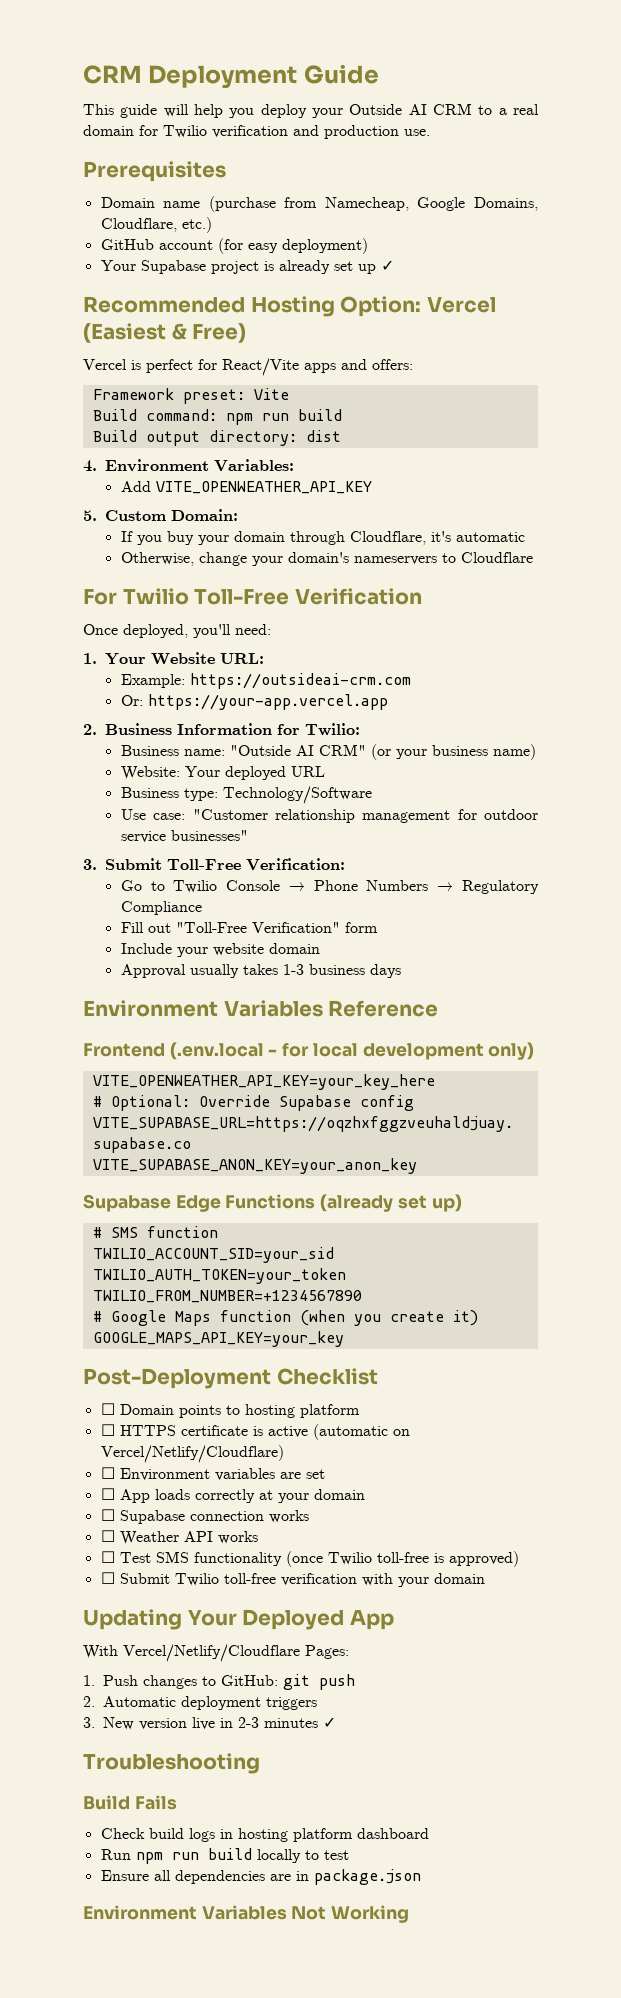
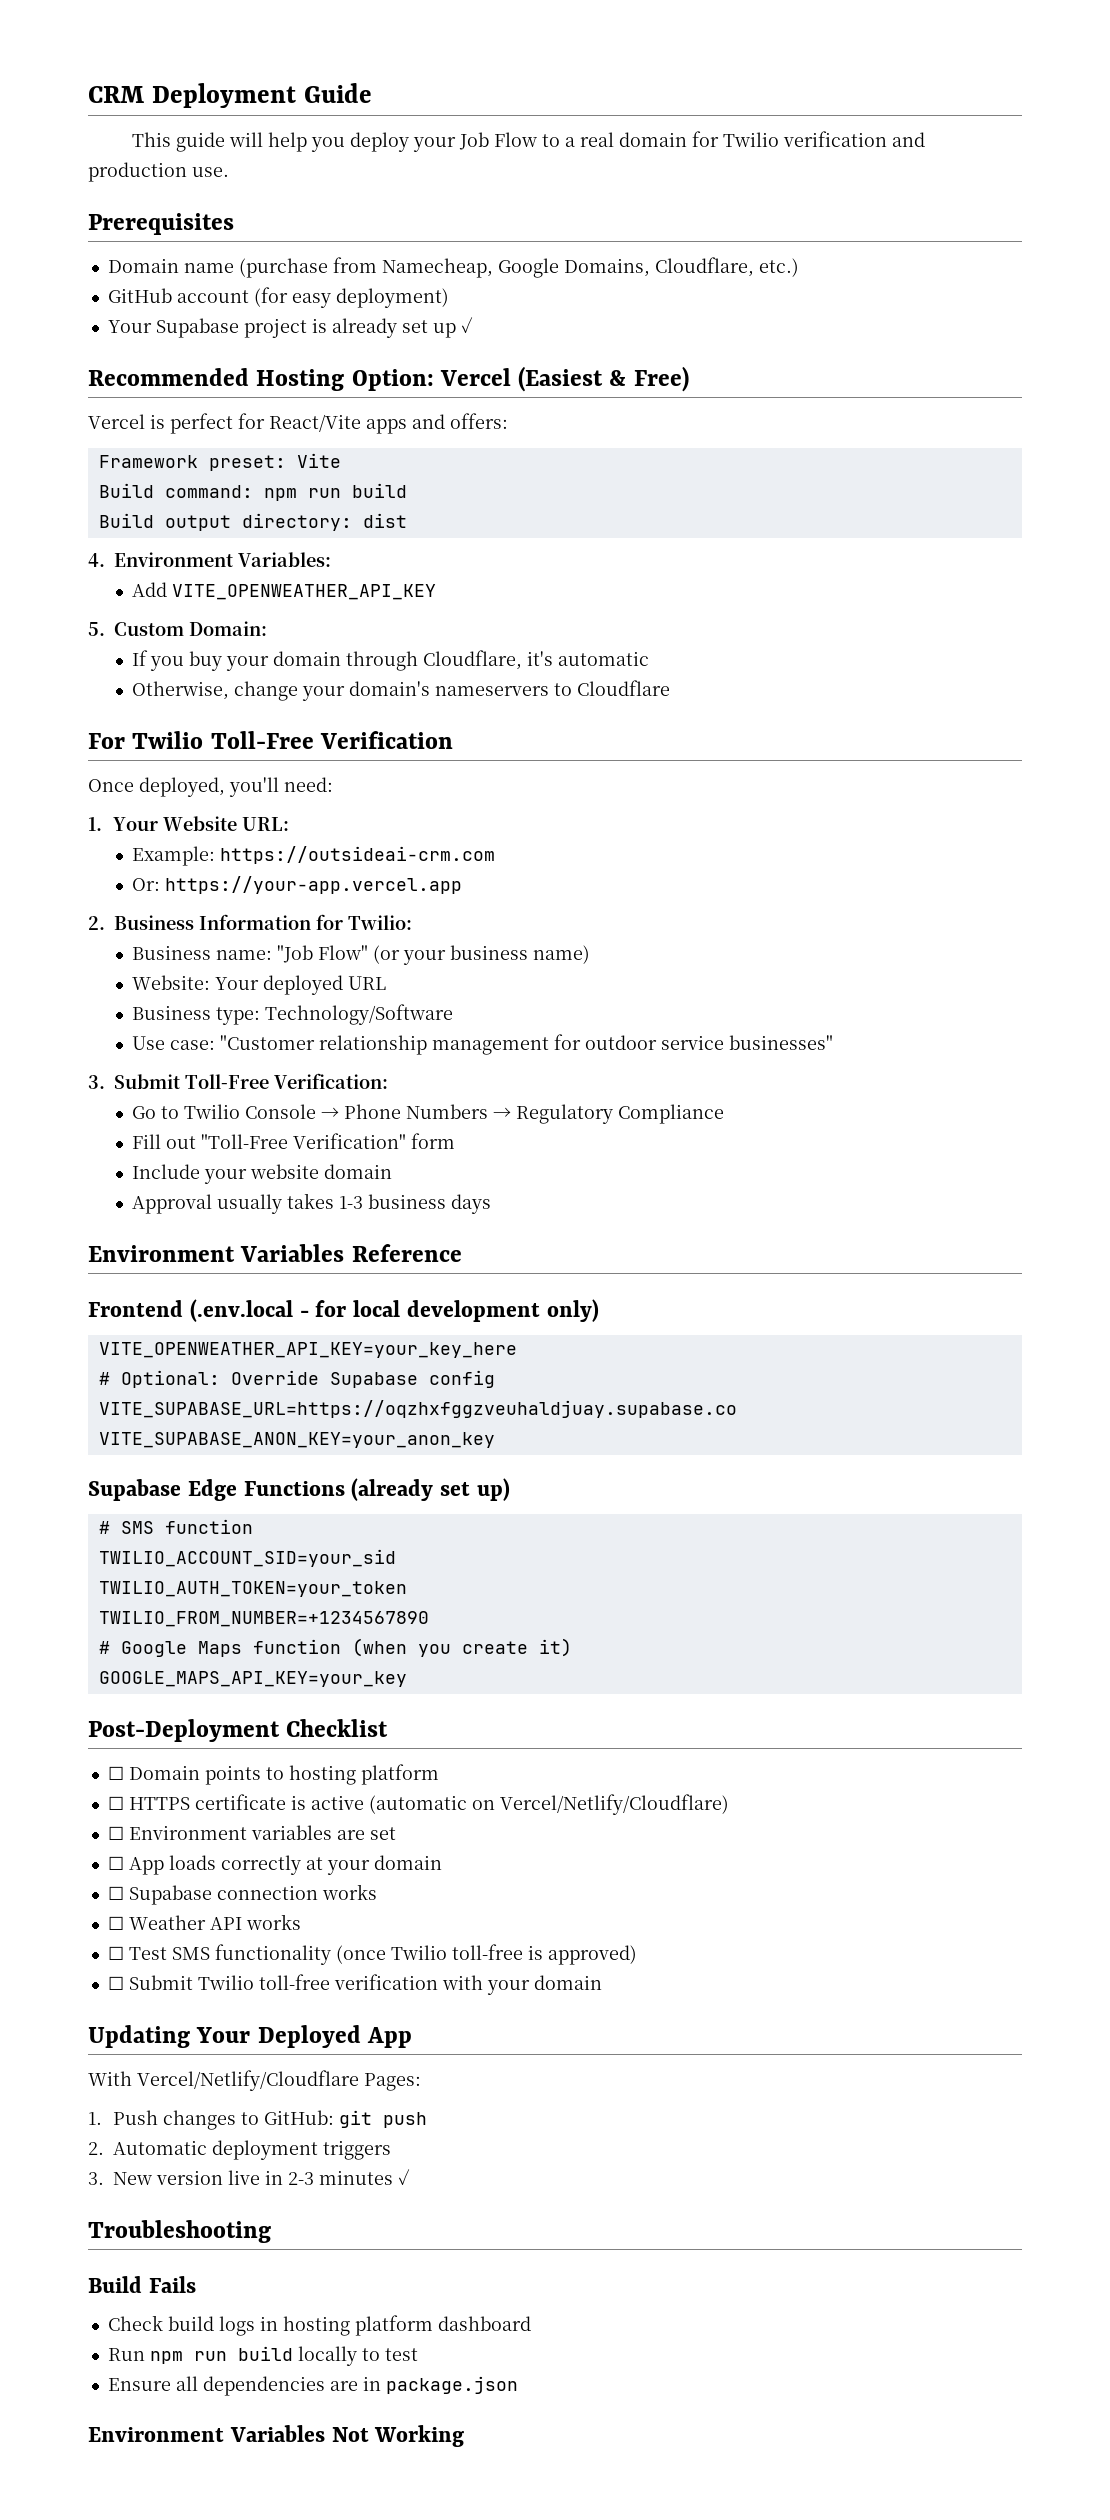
- This guide will help you deploy your Outside AI CRM to a real domain for Twilio verification and production use.
+ This guide will help you deploy your Job Flow to a real domain for Twilio verification and production use.
- Business name: "Outside AI CRM" (or your business name)
+ Business name: "Job Flow" (or your business name)

